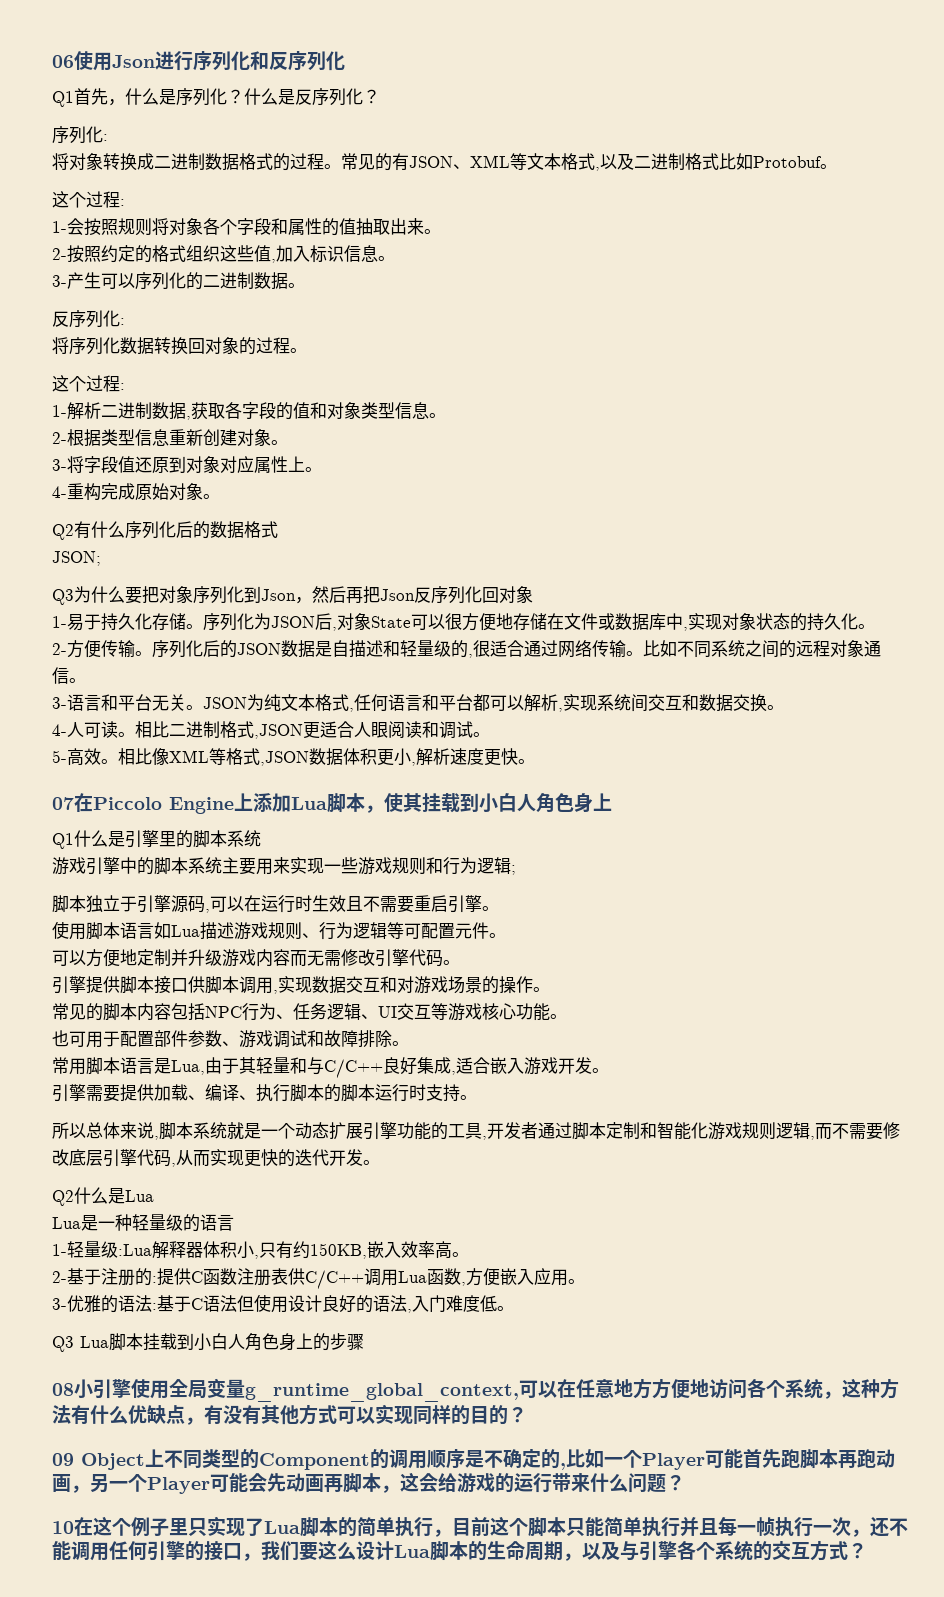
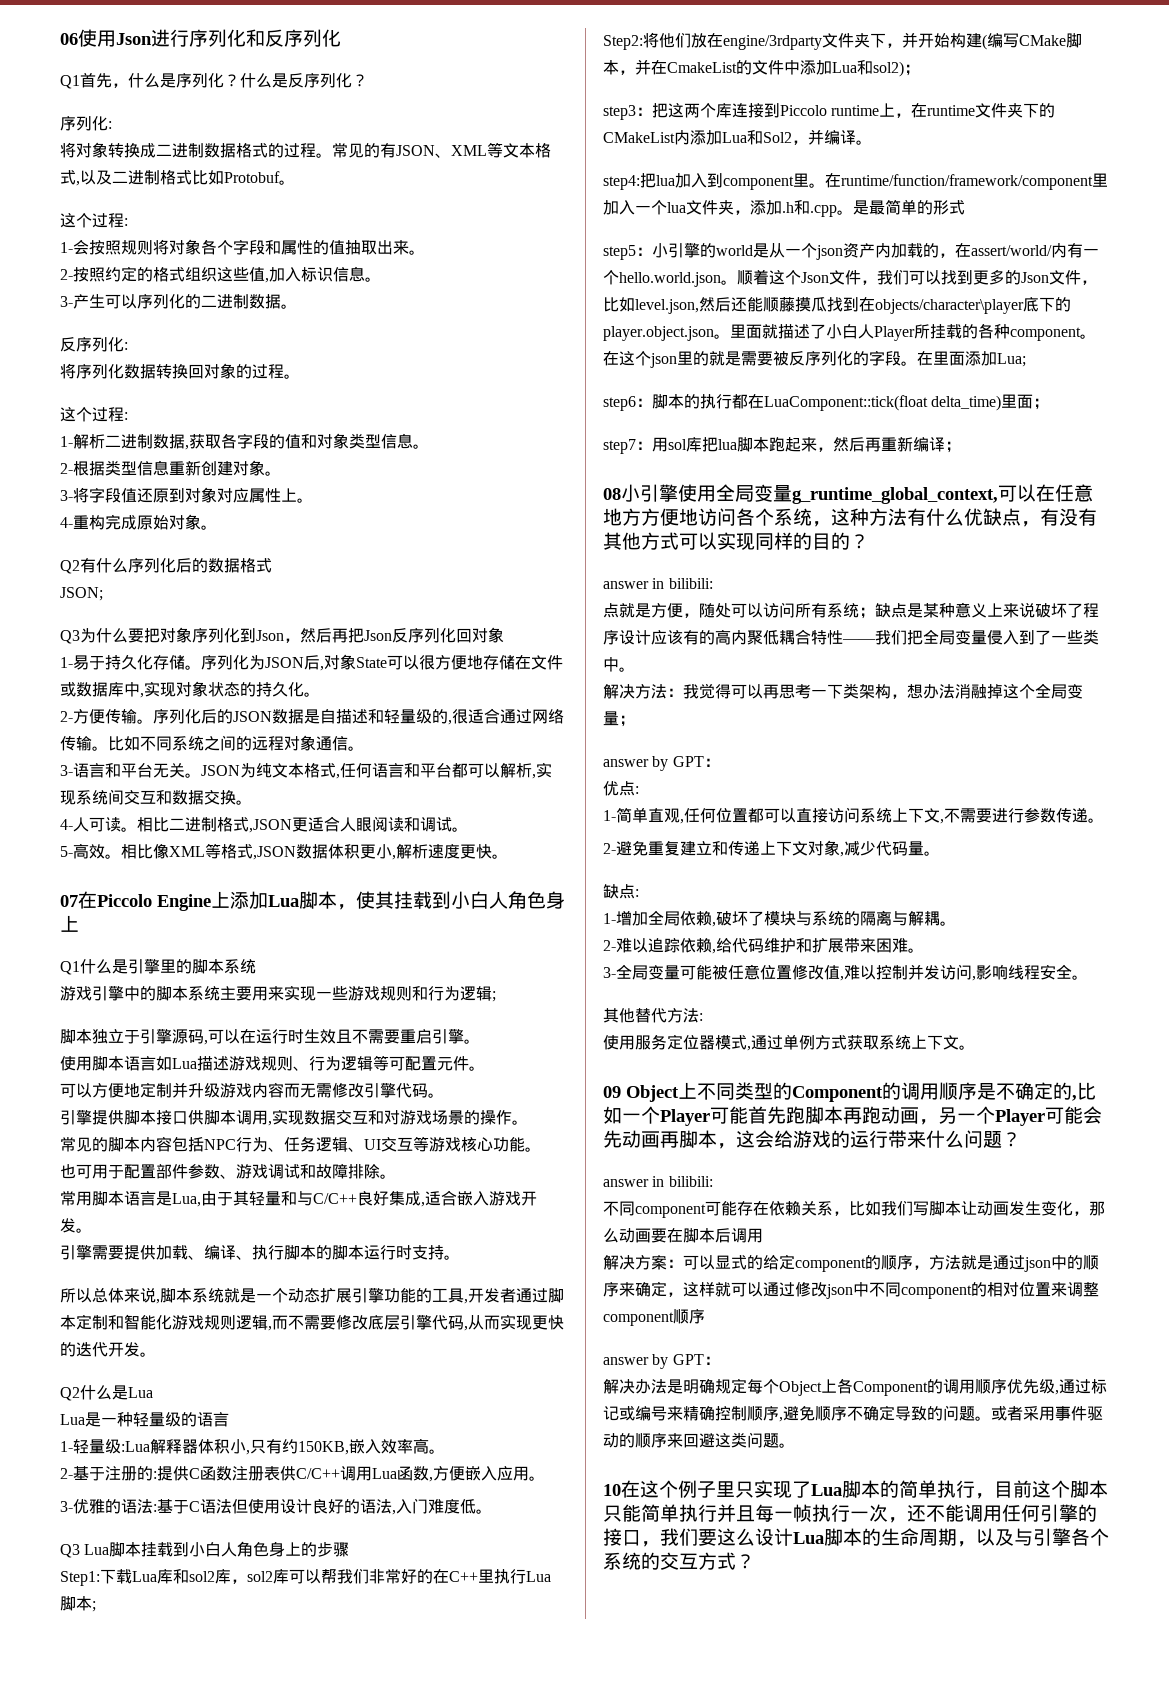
+ Step1:下载Lua库和sol2库，sol2库可以帮我们非常好的在C++里执行Lua脚本;
+ Step2:将他们放在engine/3rdparty文件夹下，并开始构建(编写CMake脚本，并在CmakeList的文件中添加Lua和sol2)；
+ step3：把这两个库连接到Piccolo runtime上，在runtime文件夹下的CMakeList内添加Lua和Sol2，并编译。
+ step4:把lua加入到component里。在runtime/function/framework/component里加入一个lua文件夹，添加.h和.cpp。是最简单的形式
+ step5：小引擎的world是从一个json资产内加载的，在assert/world/内有一个hello.world.json。顺着这个Json文件，我们可以找到更多的Json文件，比如level.json,然后还能顺藤摸瓜找到在objects/character\player底下的player.object.json。里面就描述了小白人Player所挂载的各种component。在这个json里的就是需要被反序列化的字段。在里面添加Lua;
+ step6：脚本的执行都在LuaComponent::tick(float delta_time)里面；
+ step7：用sol库把lua脚本跑起来，然后再重新编译；
  08小引擎使用全局变量g_runtime_global_context,可以在任意地方方便地访问各个系统，这种方法有什么优缺点，有没有其他方式可以实现同样的目的？
+ answer in bilibili:
+ 点就是方便，随处可以访问所有系统；缺点是某种意义上来说破坏了程序设计应该有的高内聚低耦合特性——我们把全局变量侵入到了一些类中。
+ 解决方法：我觉得可以再思考一下类架构，想办法消融掉这个全局变量；
+ answer by GPT：
+ 优点:
+ 1-简单直观,任何位置都可以直接访问系统上下文,不需要进行参数传递。
+ 2-避免重复建立和传递上下文对象,减少代码量。
+ 缺点:
+ 1-增加全局依赖,破坏了模块与系统的隔离与解耦。
+ 2-难以追踪依赖,给代码维护和扩展带来困难。
+ 3-全局变量可能被任意位置修改值,难以控制并发访问,影响线程安全。
+ 其他替代方法:
+ 使用服务定位器模式,通过单例方式获取系统上下文。
  09 Object上不同类型的Component的调用顺序是不确定的,比如一个Player可能首先跑脚本再跑动画，另一个Player可能会先动画再脚本，这会给游戏的运行带来什么问题？
+ answer in bilibili:
+ 不同component可能存在依赖关系，比如我们写脚本让动画发生变化，那么动画要在脚本后调用
+ 解决方案：可以显式的给定component的顺序，方法就是通过json中的顺序来确定，这样就可以通过修改json中不同component的相对位置来调整component顺序
+ answer by GPT：
+ 解决办法是明确规定每个Object上各Component的调用顺序优先级,通过标记或编号来精确控制顺序,避免顺序不确定导致的问题。或者采用事件驱动的顺序来回避这类问题。

